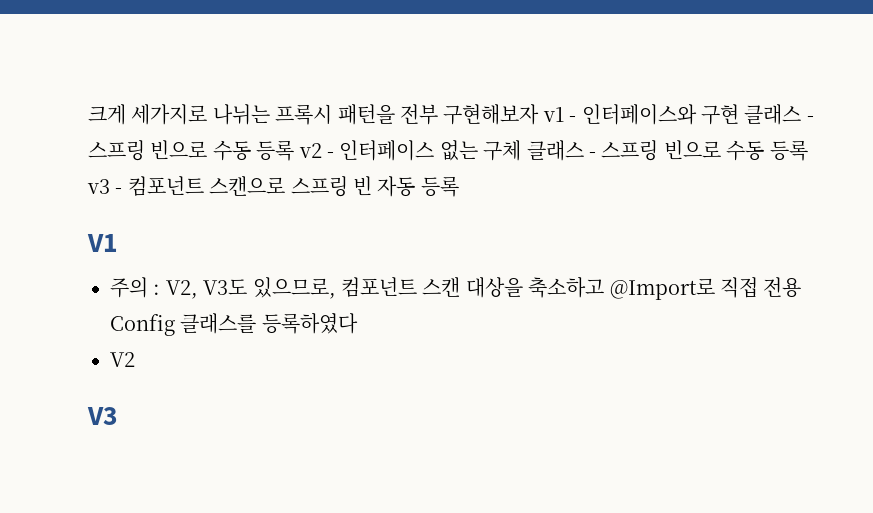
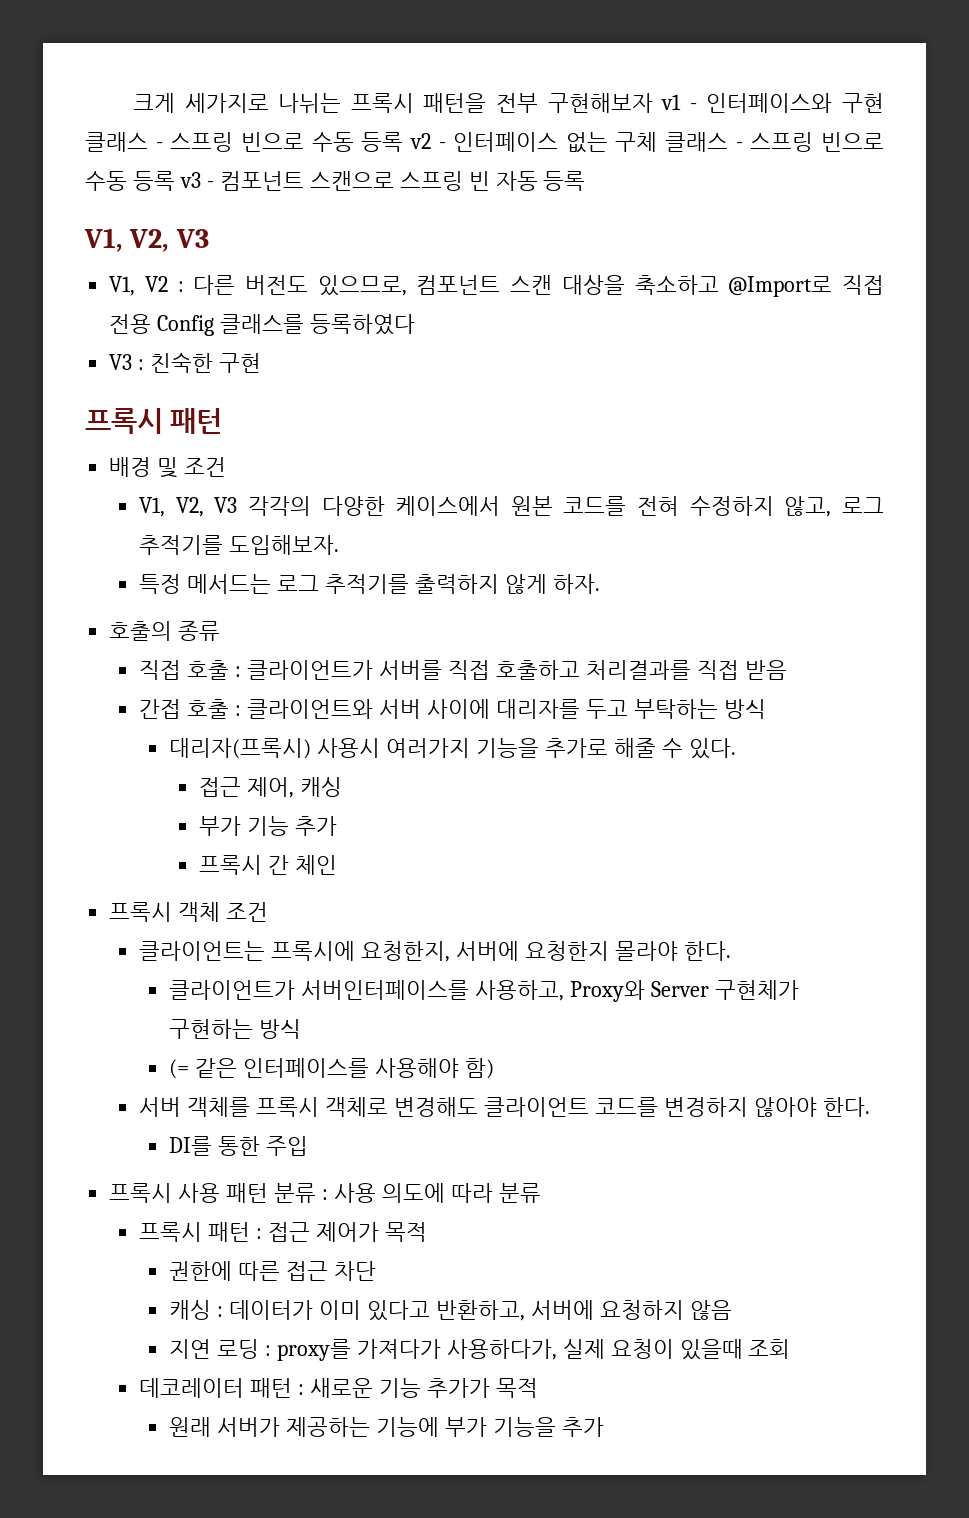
  크게 세가지로 나뉘는 프록시 패턴을 전부 구현해보자 v1 - 인터페이스와 구현 클래스 - 스프링 빈으로 수동 등록 v2 - 인터페이스 없는 구체 클래스 - 스프링 빈으로 수동 등록 v3 - 컴포넌트 스캔으로 스프링 빈 자동 등록
- V1
- 주의 : V2, V3도 있으므로, 컴포넌트 스캔 대상을 축소하고 @Import로 직접 전용 Config 클래스를 등록하였다
+ V1, V2, V3
+ V1, V2 : 다른 버전도 있으므로, 컴포넌트 스캔 대상을 축소하고 @Import로 직접 전용 Config 클래스를 등록하였다
- V2
- V3
+ V3 : 친숙한 구현
+ 프록시 패턴
+ 배경 및 조건
+ V1, V2, V3 각각의 다양한 케이스에서 원본 코드를 전혀 수정하지 않고, 로그 추적기를 도입해보자.
+ 특정 메서드는 로그 추적기를 출력하지 않게 하자.
+ 호출의 종류
+ 직접 호출 : 클라이언트가 서버를 직접 호출하고 처리결과를 직접 받음
+ 간접 호출 : 클라이언트와 서버 사이에 대리자를 두고 부탁하는 방식
+ 대리자(프록시) 사용시 여러가지 기능을 추가로 해줄 수 있다.
+ 접근 제어, 캐싱
+ 부가 기능 추가
+ 프록시 간 체인
+ 프록시 객체 조건
+ 클라이언트는 프록시에 요청한지, 서버에 요청한지 몰라야 한다.
+ 클라이언트가 서버인터페이스를 사용하고, Proxy와 Server 구현체가 구현하는 방식
+ (= 같은 인터페이스를 사용해야 함)
+ 서버 객체를 프록시 객체로 변경해도 클라이언트 코드를 변경하지 않아야 한다.
+ DI를 통한 주입
+ 프록시 사용 패턴 분류 : 사용 의도에 따라 분류
+ 프록시 패턴 : 접근 제어가 목적
+ 권한에 따른 접근 차단
+ 캐싱 : 데이터가 이미 있다고 반환하고, 서버에 요청하지 않음
+ 지연 로딩 : proxy를 가져다가 사용하다가, 실제 요청이 있을때 조회
+ 데코레이터 패턴 : 새로운 기능 추가가 목적
+ 원래 서버가 제공하는 기능에 부가 기능을 추가

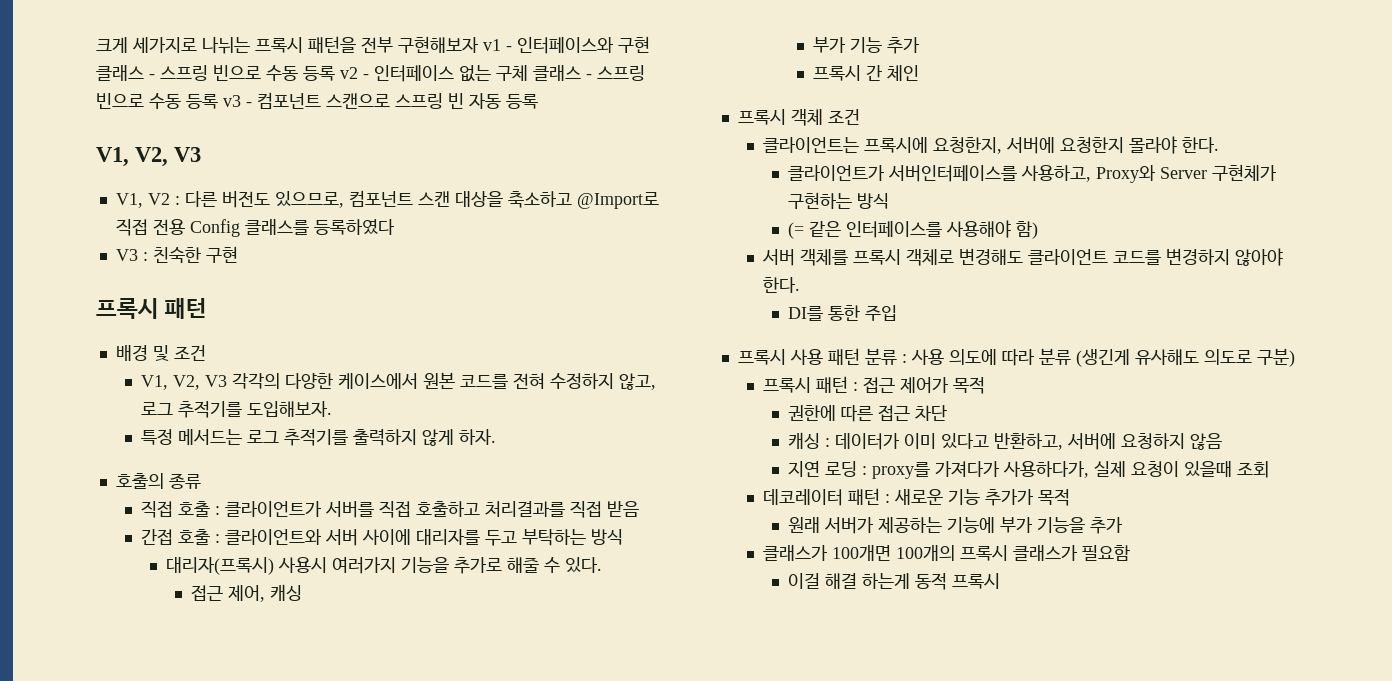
- 프록시 사용 패턴 분류 : 사용 의도에 따라 분류
+ 프록시 사용 패턴 분류 : 사용 의도에 따라 분류 (생긴게 유사해도 의도로 구분)
+ 클래스가 100개면 100개의 프록시 클래스가 필요함
+ 이걸 해결 하는게 동적 프록시

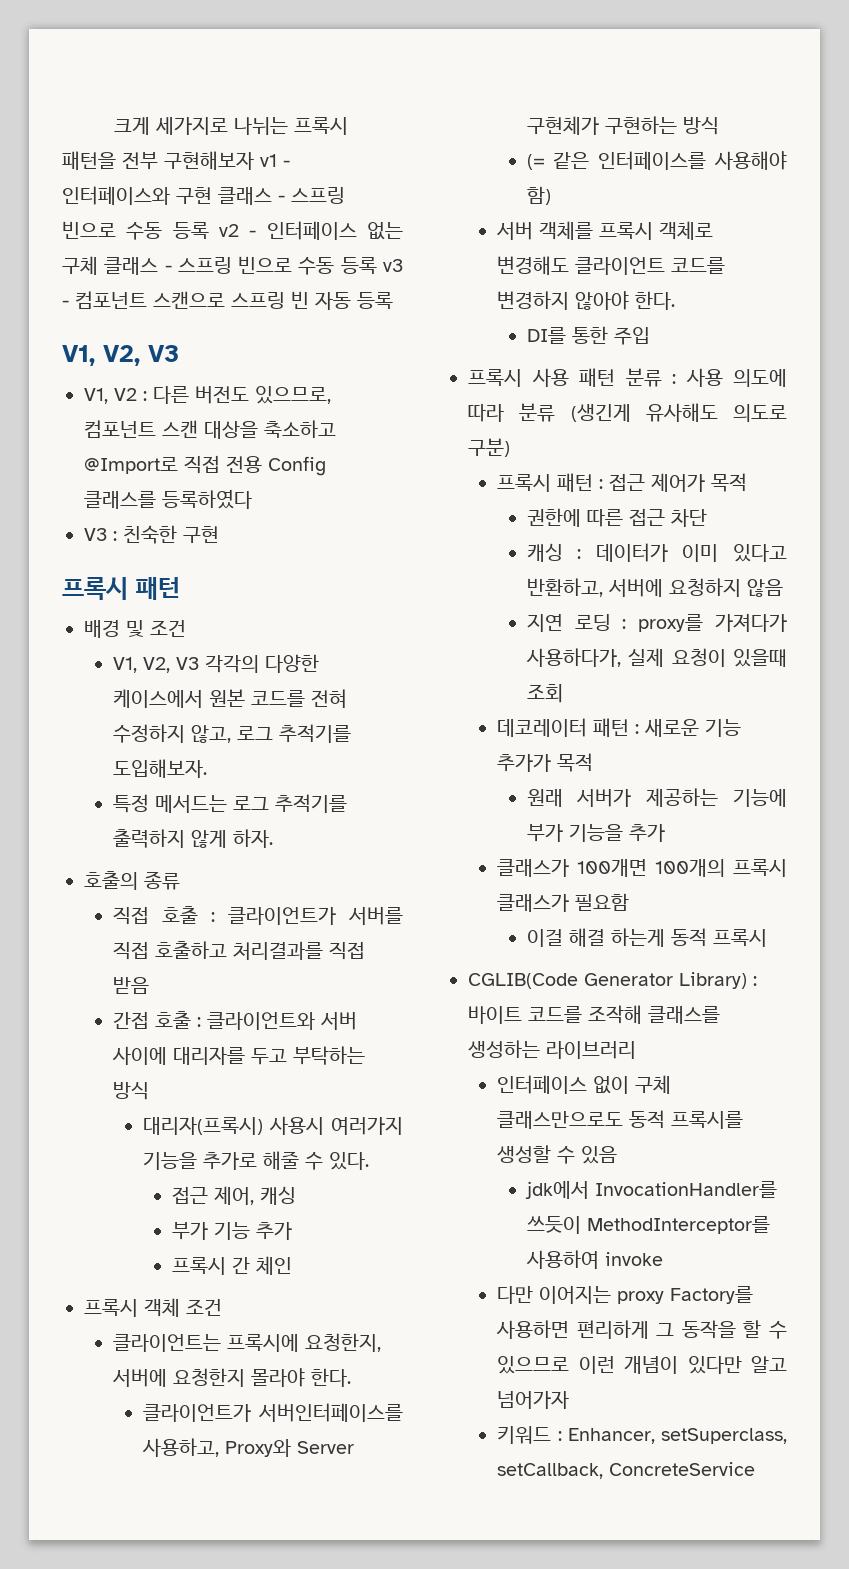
+ CGLIB(Code Generator Library) : 바이트 코드를 조작해 클래스를 생성하는 라이브러리
+ 인터페이스 없이 구체 클래스만으로도 동적 프록시를 생성할 수 있음
+ jdk에서 InvocationHandler를 쓰듯이 MethodInterceptor를 사용하여 invoke
+ 다만 이어지는 proxy Factory를 사용하면 편리하게 그 동작을 할 수 있으므로 이런 개념이 있다만 알고 넘어가자
+ 키워드 : Enhancer, setSuperclass, setCallback, ConcreteService

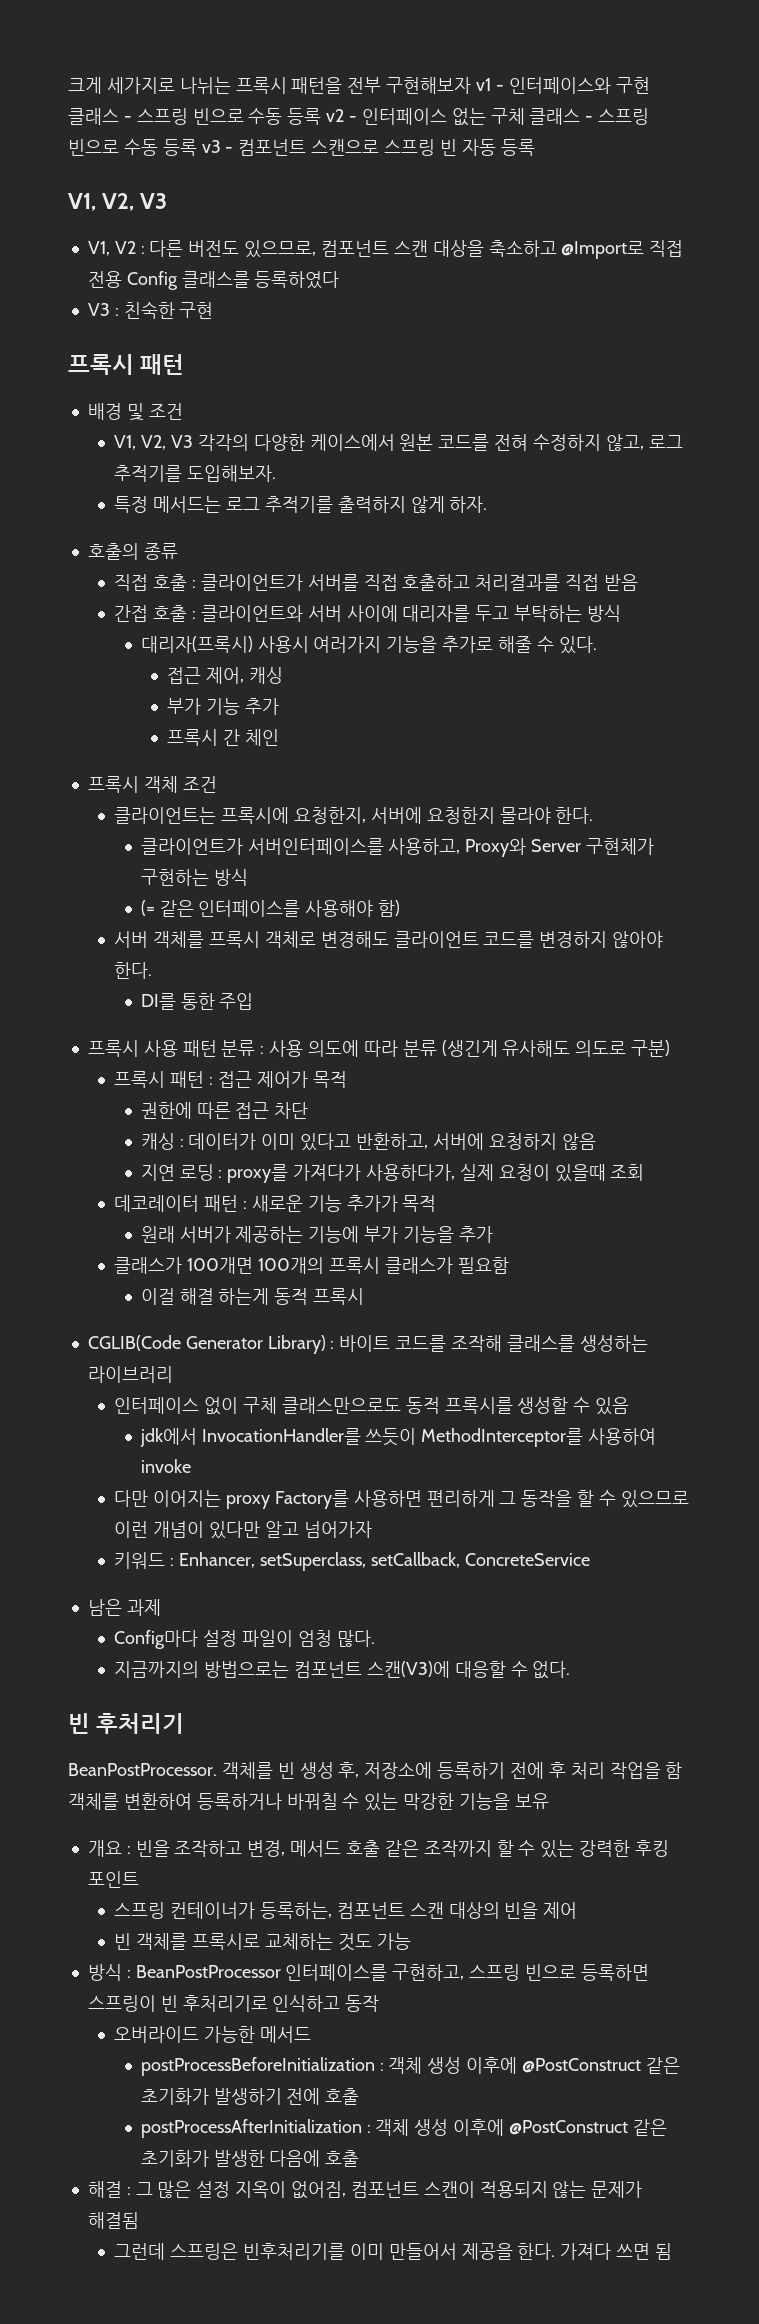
+ 남은 과제
+ Config마다 설정 파일이 엄청 많다.
+ 지금까지의 방법으로는 컴포넌트 스캔(V3)에 대응할 수 없다.
+ 빈 후처리기
+ BeanPostProcessor. 객체를 빈 생성 후, 저장소에 등록하기 전에 후 처리 작업을 함 객체를 변환하여 등록하거나 바꿔칠 수 있는 막강한 기능을 보유
+ 개요 : 빈을 조작하고 변경, 메서드 호출 같은 조작까지 할 수 있는 강력한 후킹 포인트
+ 스프링 컨테이너가 등록하는, 컴포넌트 스캔 대상의 빈을 제어
+ 빈 객체를 프록시로 교체하는 것도 가능
+ 방식 : BeanPostProcessor 인터페이스를 구현하고, 스프링 빈으로 등록하면 스프링이 빈 후처리기로 인식하고 동작
+ 오버라이드 가능한 메서드
+ postProcessBeforeInitialization : 객체 생성 이후에 @PostConstruct 같은 초기화가 발생하기 전에 호출
+ postProcessAfterInitialization : 객체 생성 이후에 @PostConstruct 같은 초기화가 발생한 다음에 호출
+ 해결 : 그 많은 설정 지옥이 없어짐, 컴포넌트 스캔이 적용되지 않는 문제가 해결됨
+ 그런데 스프링은 빈후처리기를 이미 만들어서 제공을 한다. 가져다 쓰면 됨

